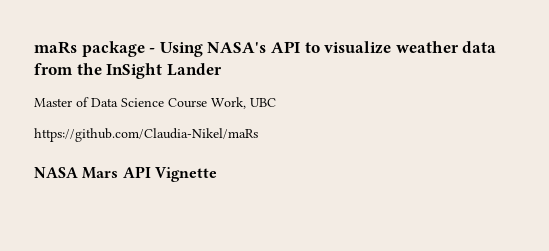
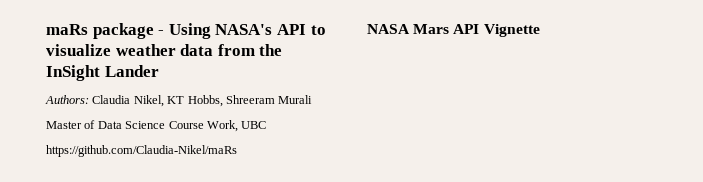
+ Authors: Claudia Nikel, KT Hobbs, Shreeram Murali

